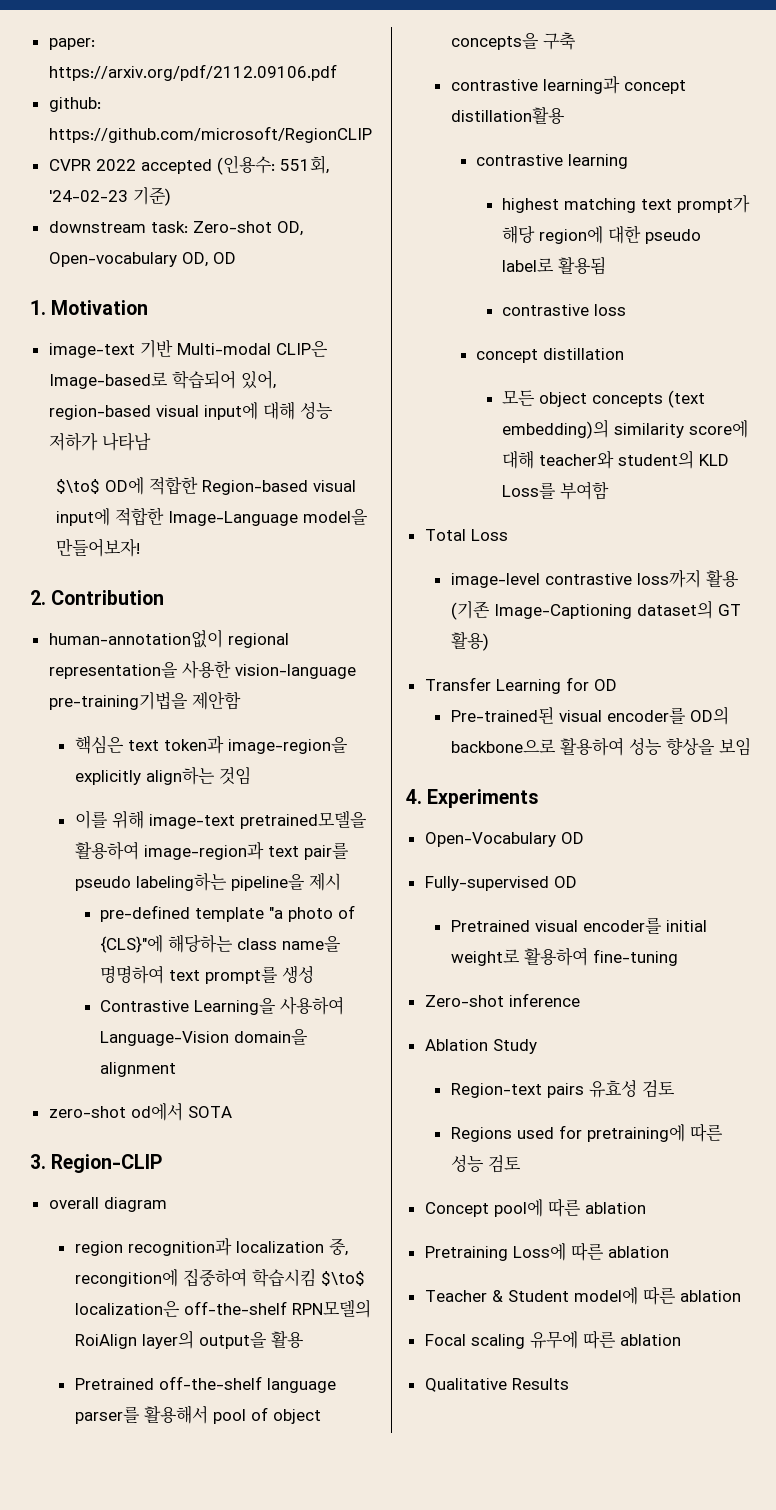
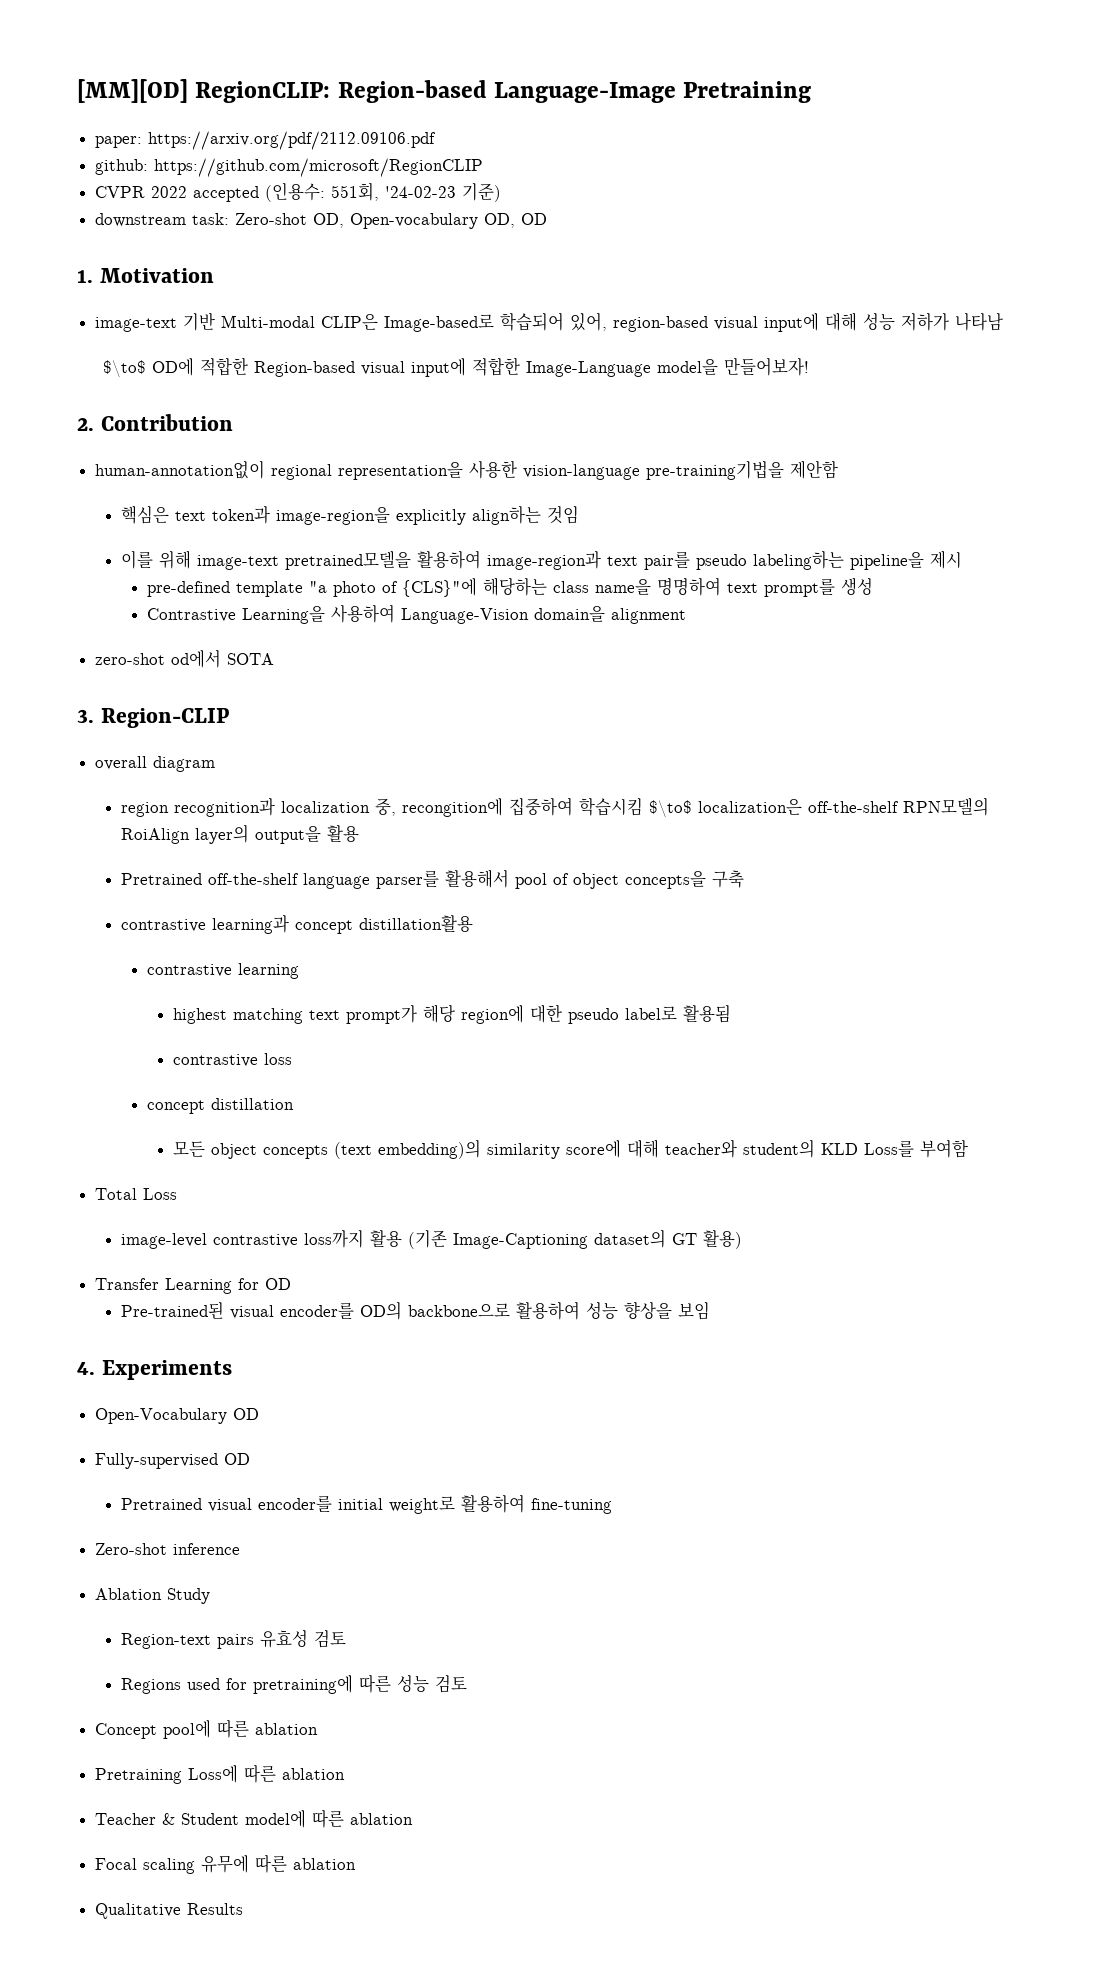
+ [MM][OD] RegionCLIP: Region-based Language-Image Pretraining

